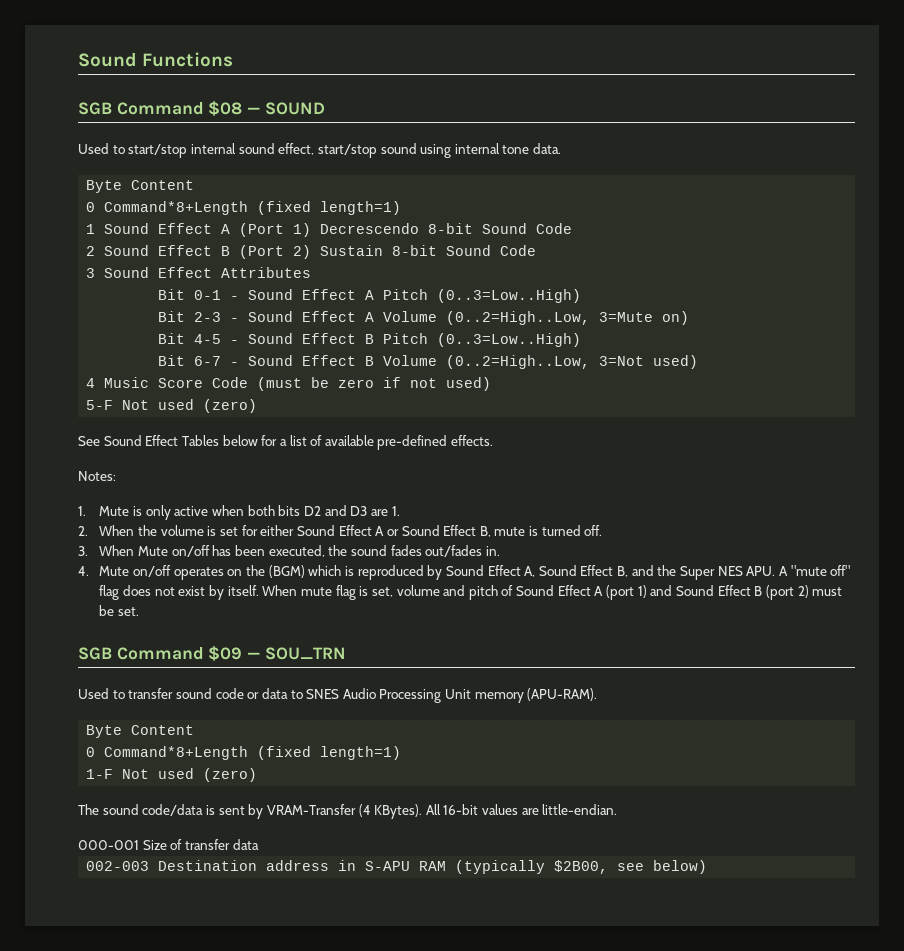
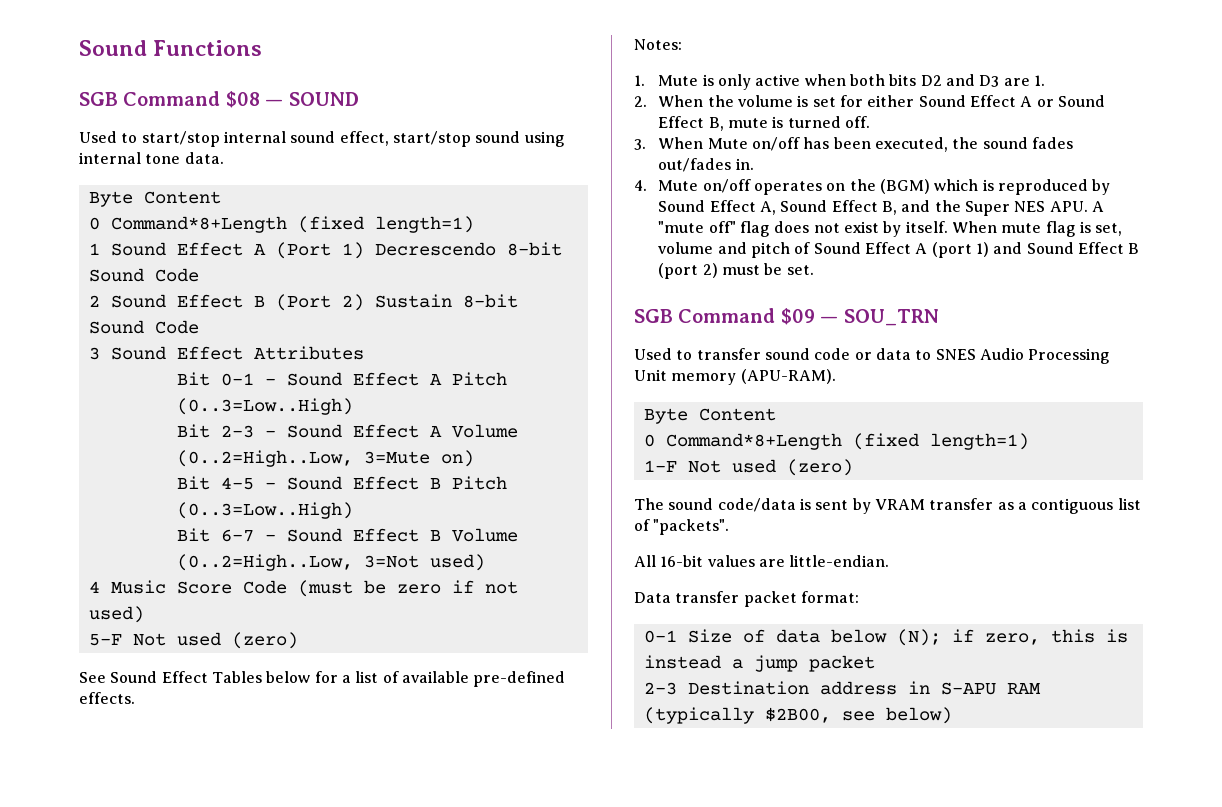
- The sound code/data is sent by VRAM-Transfer (4 KBytes). All 16-bit values are little-endian.
+ The sound code/data is sent by VRAM transfer as a contiguous list of "packets".
+ All 16-bit values are little-endian.
- 000-001 Size of transfer data
- 002-003 Destination address in S-APU RAM (typically $2B00, see below)
+ Data transfer packet format:
+ 0-1 Size of data below (N); if zero, this is instead a jump packet
+ 2-3 Destination address in S-APU RAM (typically $2B00, see below)

